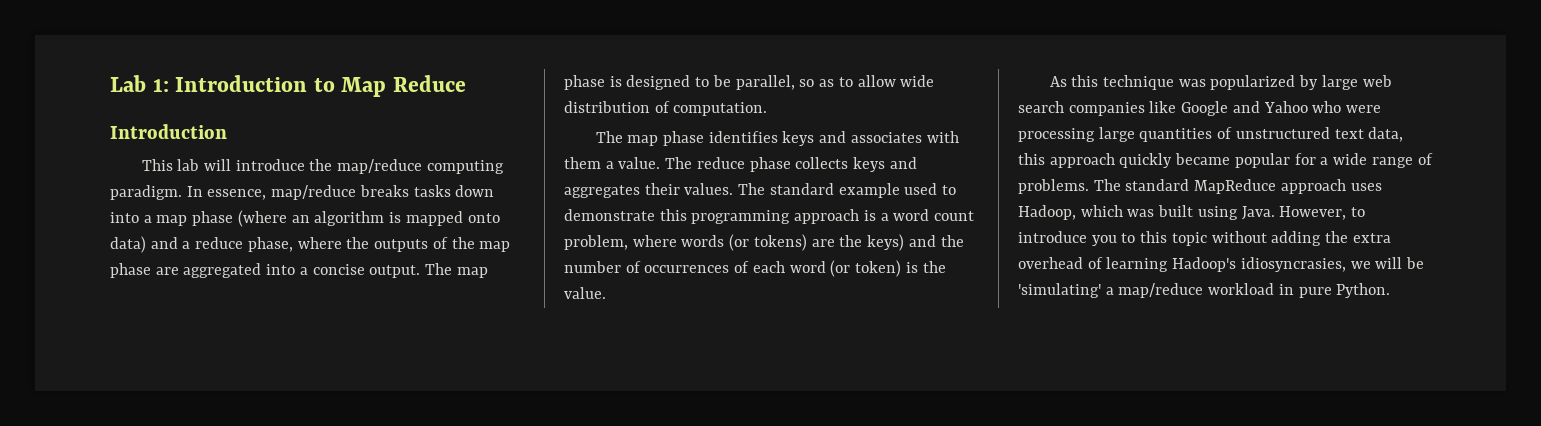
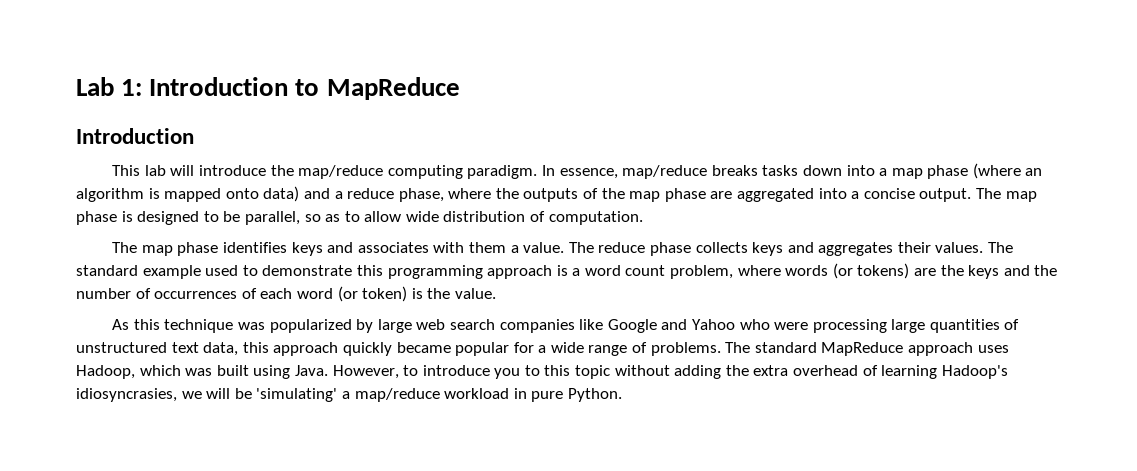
- Lab 1: Introduction to Map Reduce
+ Lab 1: Introduction to MapReduce
- The standard example used to demonstrate this programming approach is a word count problem, where words (or tokens) are the keys) and the number of occurrences of each word (or token) is the value.
+ The standard example used to demonstrate this programming approach is a word count problem, where words (or tokens) are the keys and the number of occurrences of each word (or token) is the value.

